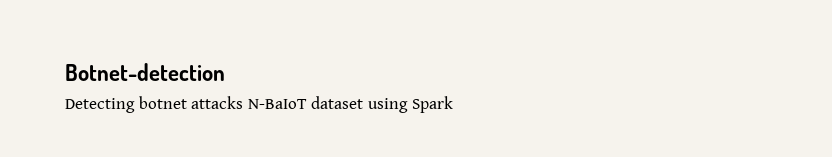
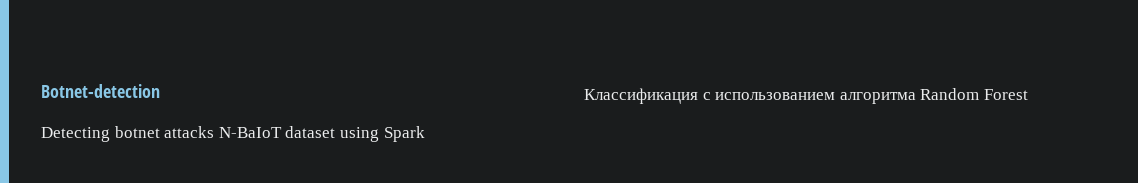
+ Классификация с использованием алгоритма Random Forest

